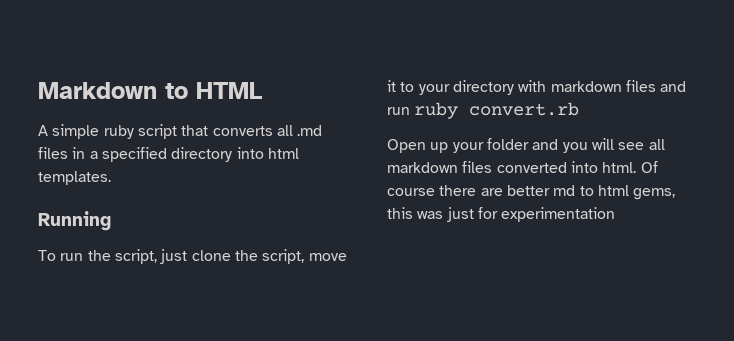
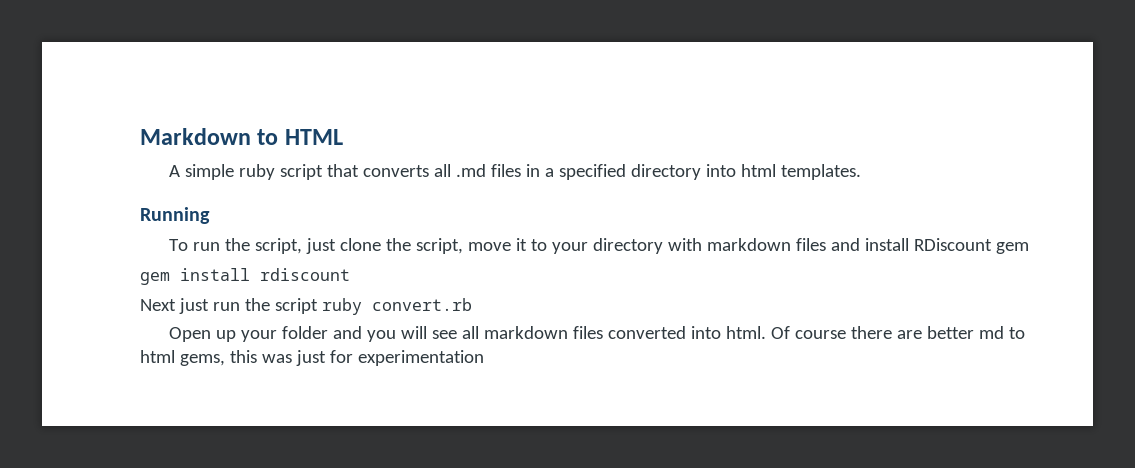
- To run the script, just clone the script, move it to your directory with markdown files and run ruby convert.rb
+ To run the script, just clone the script, move it to your directory with markdown files and install RDiscount gem
+ gem install rdiscount
+ Next just run the script ruby convert.rb

